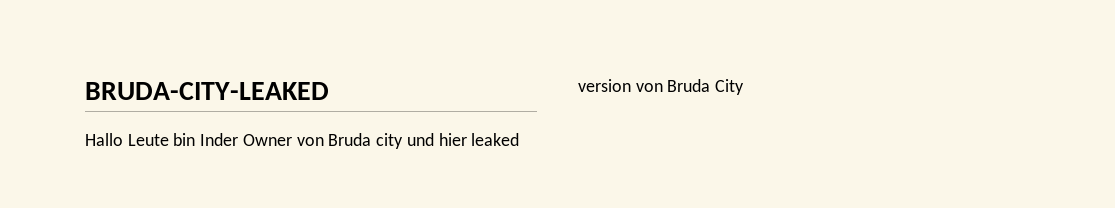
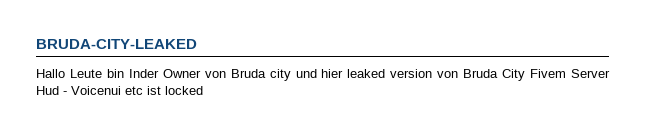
- Hallo Leute bin Inder Owner von Bruda city und hier leaked version von Bruda City
+ Hallo Leute bin Inder Owner von Bruda city und hier leaked version von Bruda City Fivem Server Hud - Voicenui etc ist locked

